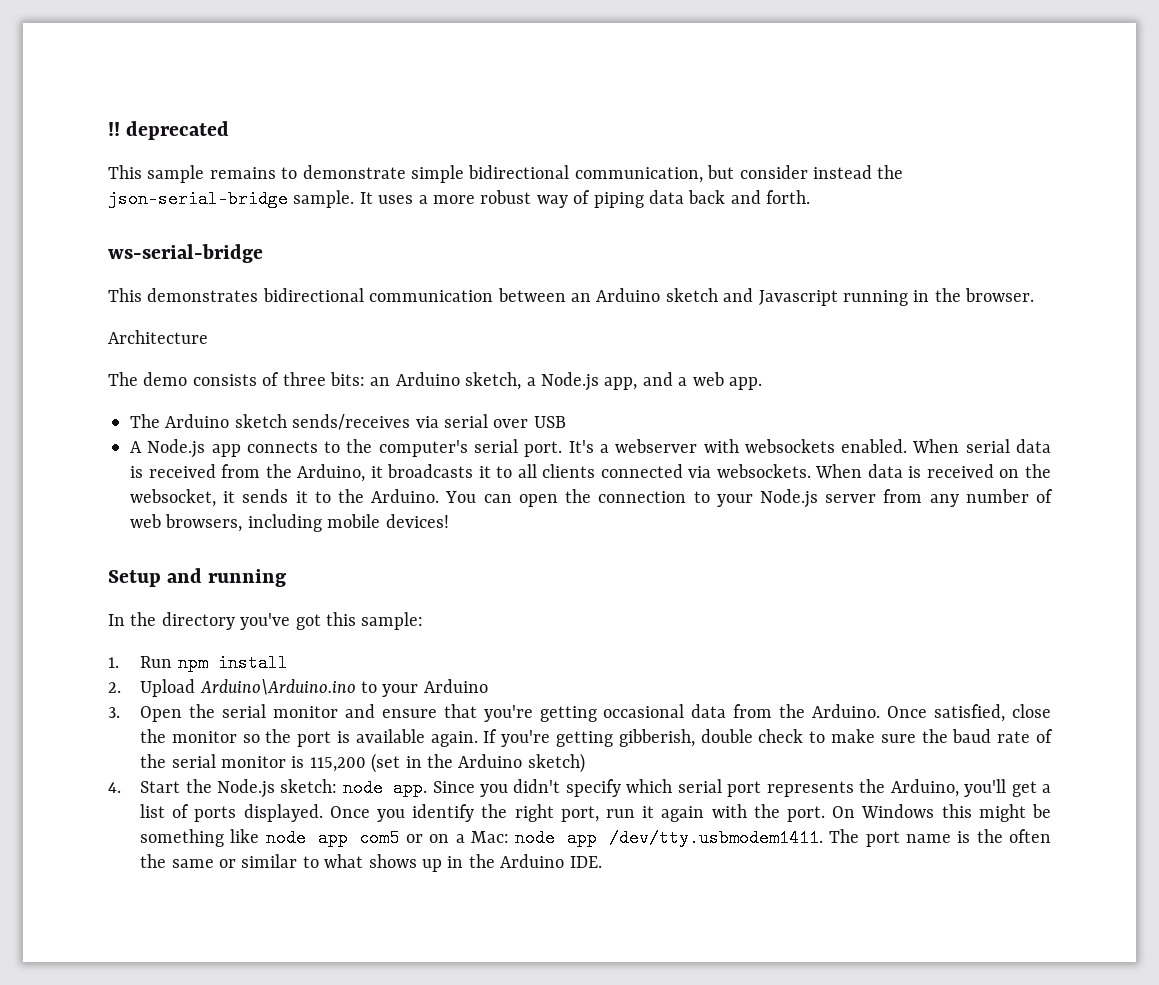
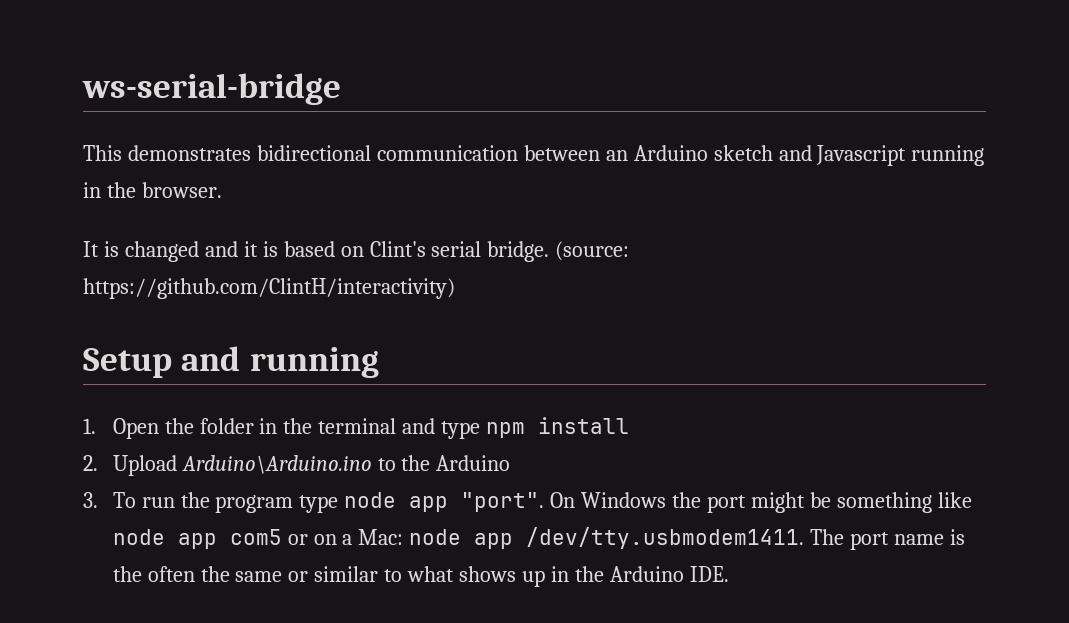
- !! deprecated
- This sample remains to demonstrate simple bidirectional communication, but consider instead the json-serial-bridge sample. It uses a more robust way of piping data back and forth.
- Architecture
- The demo consists of three bits: an Arduino sketch, a Node.js app, and a web app.
- The Arduino sketch sends/receives via serial over USB
- A Node.js app connects to the computer's serial port. It's a webserver with websockets enabled. When serial data is received from the Arduino, it broadcasts it to all clients connected via websockets. When data is received on the websocket, it sends it to the Arduino. You can open the connection to your Node.js server from any number of web browsers, including mobile devices!
+ It is changed and it is based on Clint's serial bridge. (source: https://github.com/ClintH/interactivity)
  Setup and running
- In the directory you've got this sample:
- 1. Run npm install
+ 1. Open the folder in the terminal and type npm install
- 2. Upload Arduino\Arduino.ino to your Arduino
+ 2. Upload Arduino\Arduino.ino to the Arduino
- 3. Open the serial monitor and ensure that you're getting occasional data from the Arduino. Once satisfied, close the monitor so the port is available again. If you're getting gibberish, double check to make sure the baud rate of the serial monitor is 115,200 (set in the Arduino sketch)
- 4. Start the Node.js sketch: node app. Since you didn't specify which serial port represents the Arduino, you'll get a list of ports displayed. Once you identify the right port, run it again with the port. On Windows this might be something like node app com5 or on a Mac: node app /dev/tty.usbmodem1411. The port name is the often the same or similar to what shows up in the Arduino IDE.
+ 3. To run the program type node app "port". On Windows the port might be something like node app com5 or on a Mac: node app /dev/tty.usbmodem1411. The port name is the often the same or similar to what shows up in the Arduino IDE.

